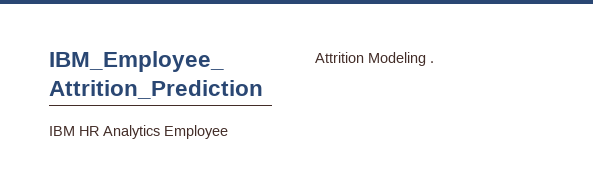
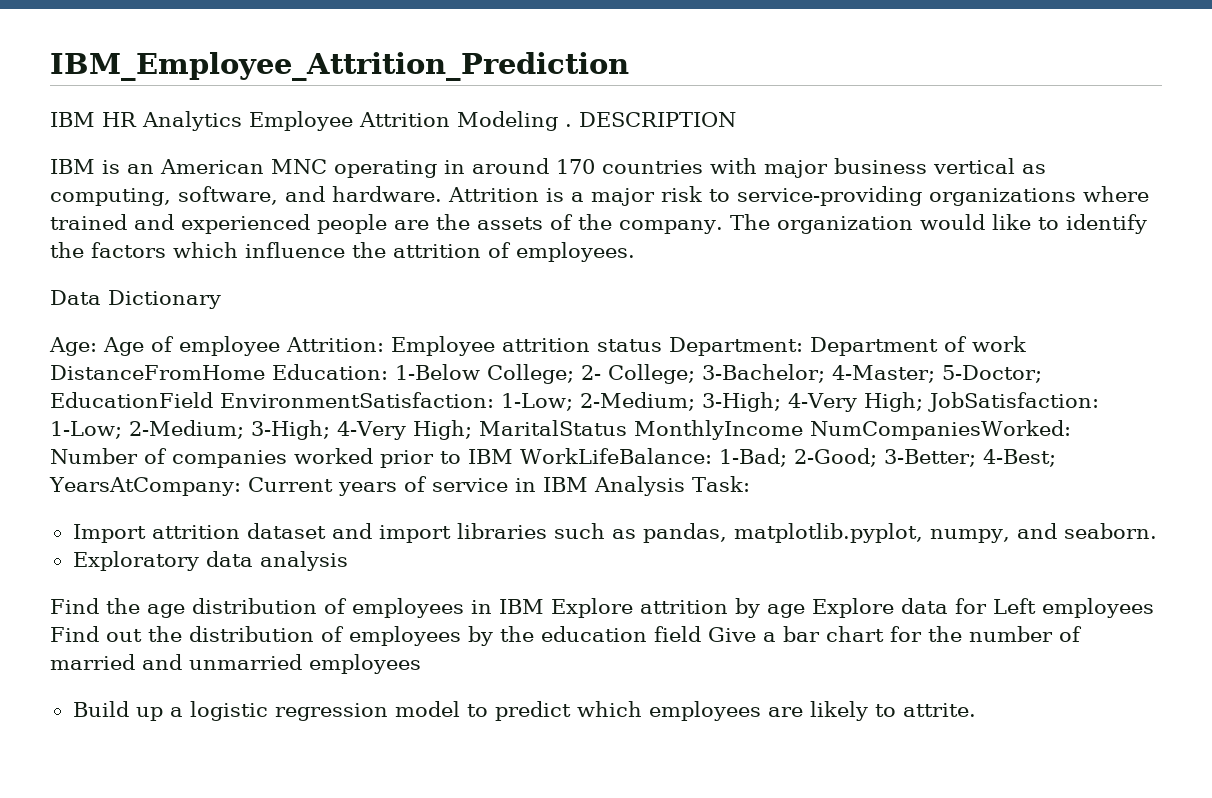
+ DESCRIPTION
+ IBM is an American MNC operating in around 170 countries with major business vertical as computing, software, and hardware. Attrition is a major risk to service-providing organizations where trained and experienced people are the assets of the company. The organization would like to identify the factors which influence the attrition of employees.
+ Data Dictionary
+ Age: Age of employee Attrition: Employee attrition status Department: Department of work DistanceFromHome Education: 1-Below College; 2- College; 3-Bachelor; 4-Master; 5-Doctor; EducationField EnvironmentSatisfaction: 1-Low; 2-Medium; 3-High; 4-Very High; JobSatisfaction: 1-Low; 2-Medium; 3-High; 4-Very High; MaritalStatus MonthlyIncome NumCompaniesWorked: Number of companies worked prior to IBM WorkLifeBalance: 1-Bad; 2-Good; 3-Better; 4-Best; YearsAtCompany: Current years of service in IBM Analysis Task:
+ Import attrition dataset and import libraries such as pandas, matplotlib.pyplot, numpy, and seaborn.
+ Exploratory data analysis
+ Find the age distribution of employees in IBM Explore attrition by age Explore data for Left employees Find out the distribution of employees by the education field Give a bar chart for the number of married and unmarried employees
+ Build up a logistic regression model to predict which employees are likely to attrite.

